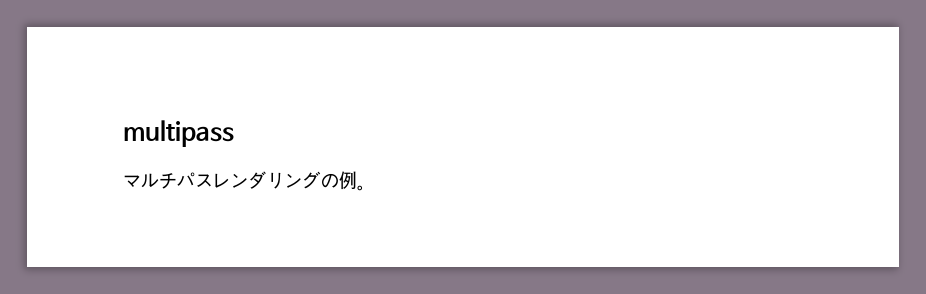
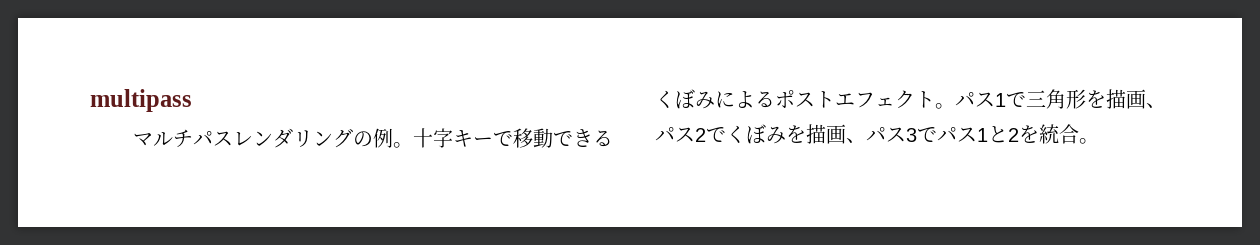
+ 十字キーで移動できるくぼみによるポストエフェクト。パス1で三角形を描画、パス2でくぼみを描画、パス3でパス1と2を統合。

